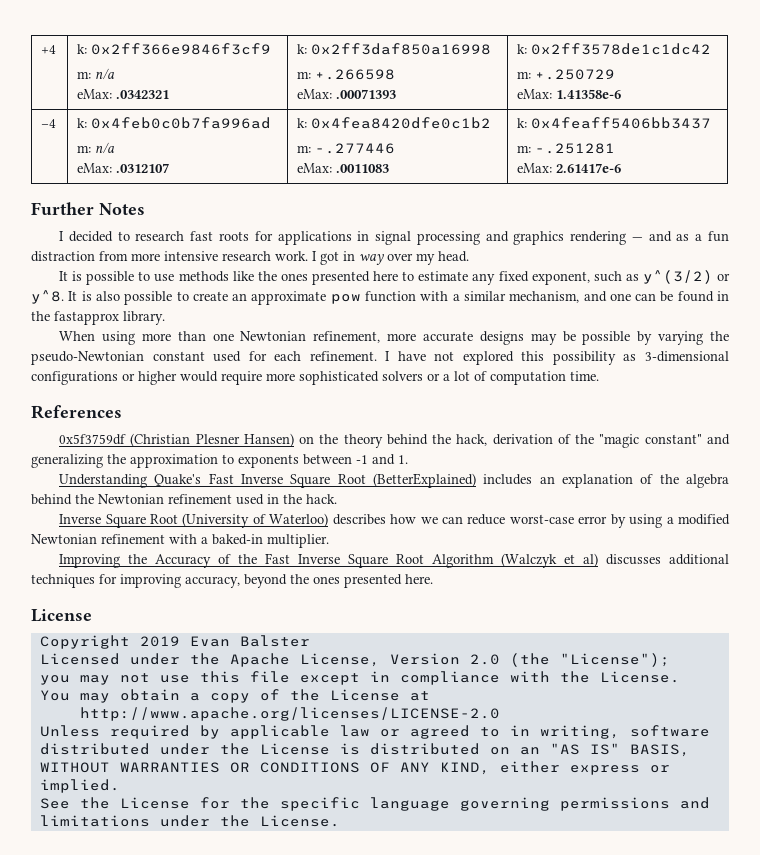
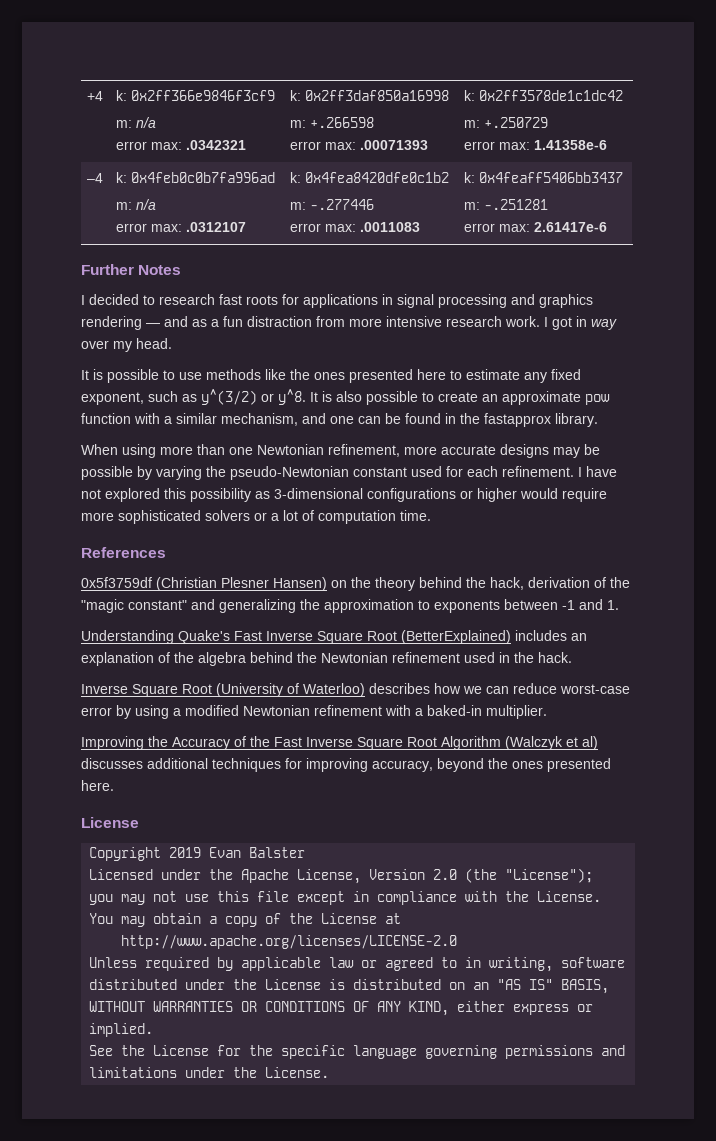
  +4 | k: 0x2ff366e9846f3cf9
  m: n/a
- eMax: .0342321 | k: 0x2ff3daf850a16998
+ error max: .0342321 | k: 0x2ff3daf850a16998
  m: +.266598
- eMax: .00071393 | k: 0x2ff3578de1c1dc42
+ error max: .00071393 | k: 0x2ff3578de1c1dc42
  m: +.250729
- eMax: 1.41358e-6
+ error max: 1.41358e-6
  –4 | k: 0x4feb0c0b7fa996ad
  m: n/a
- eMax: .0312107 | k: 0x4fea8420dfe0c1b2
+ error max: .0312107 | k: 0x4fea8420dfe0c1b2
  m: -.277446
- eMax: .0011083 | k: 0x4feaff5406bb3437
+ error max: .0011083 | k: 0x4feaff5406bb3437
  m: -.251281
- eMax: 2.61417e-6
+ error max: 2.61417e-6

